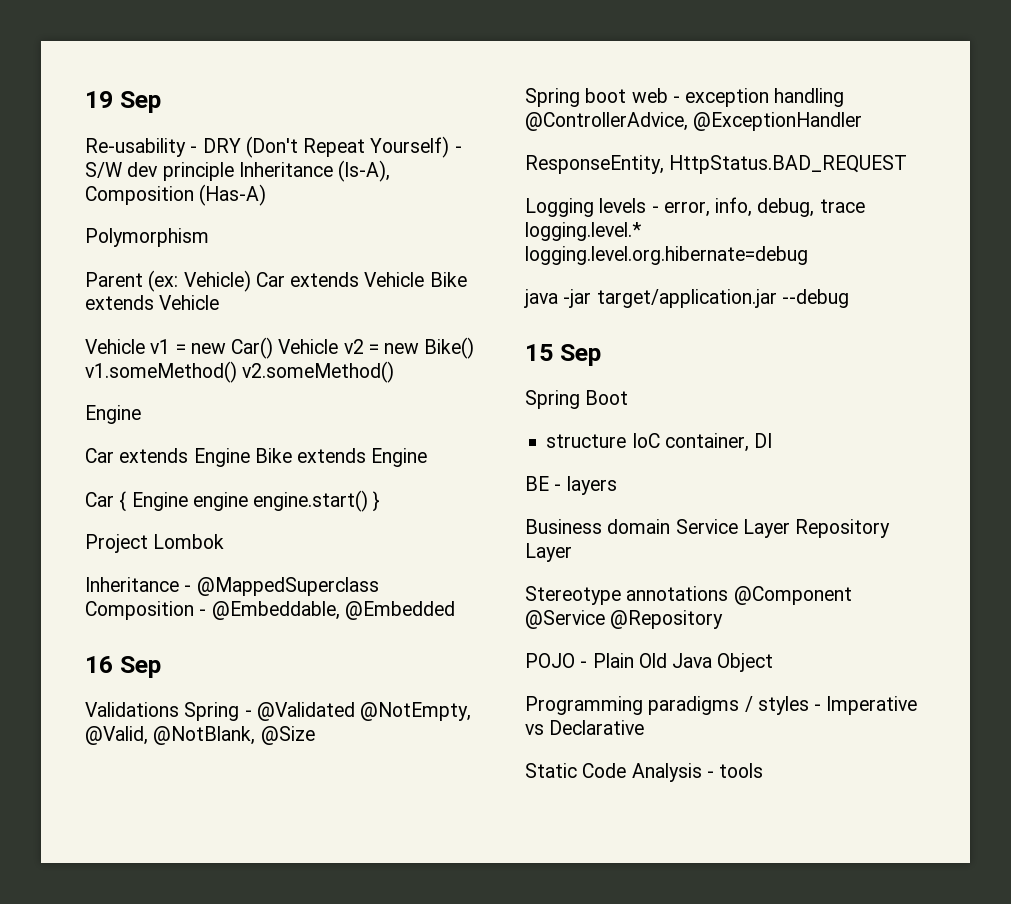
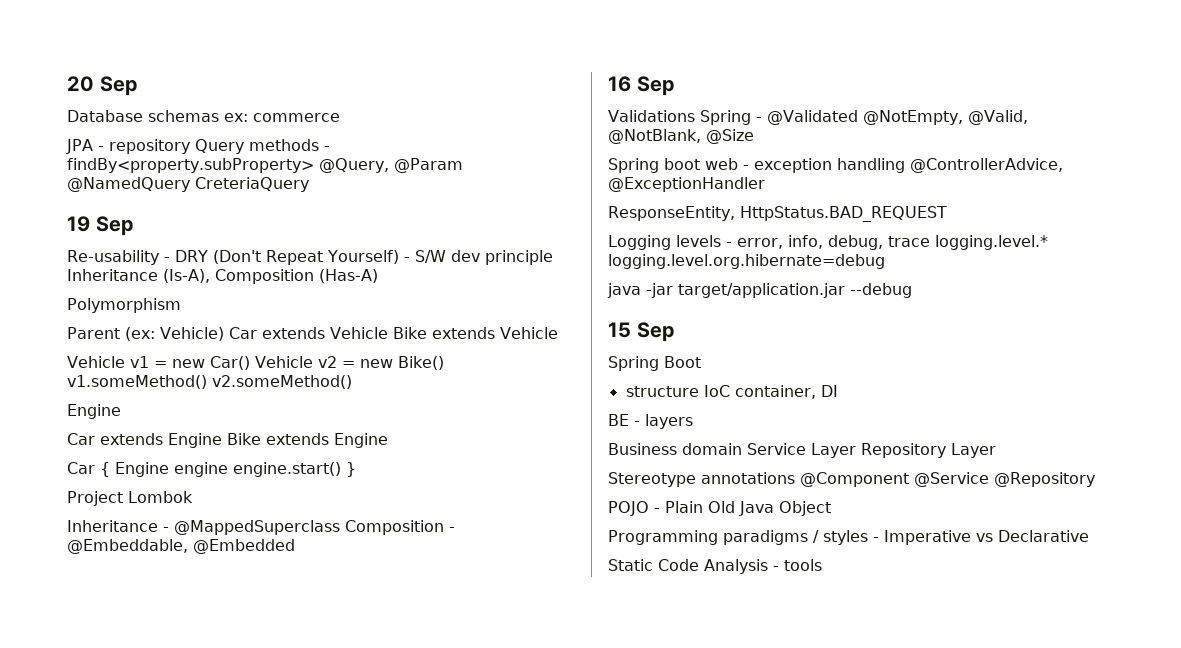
+ 20 Sep
+ Database schemas ex: commerce
+ JPA - repository Query methods - findBy<property.subProperty> @Query, @Param @NamedQuery CreteriaQuery

